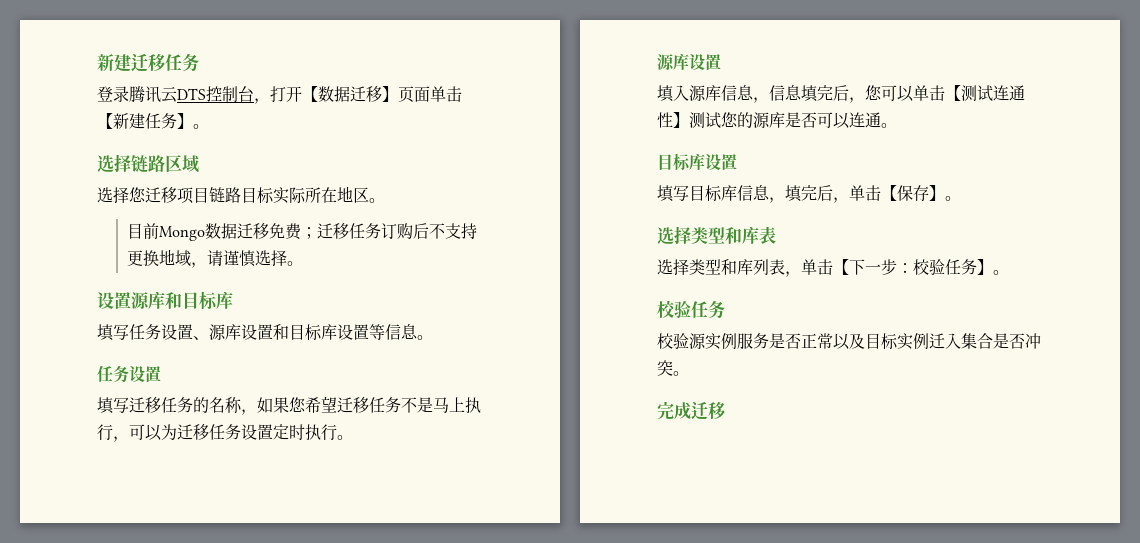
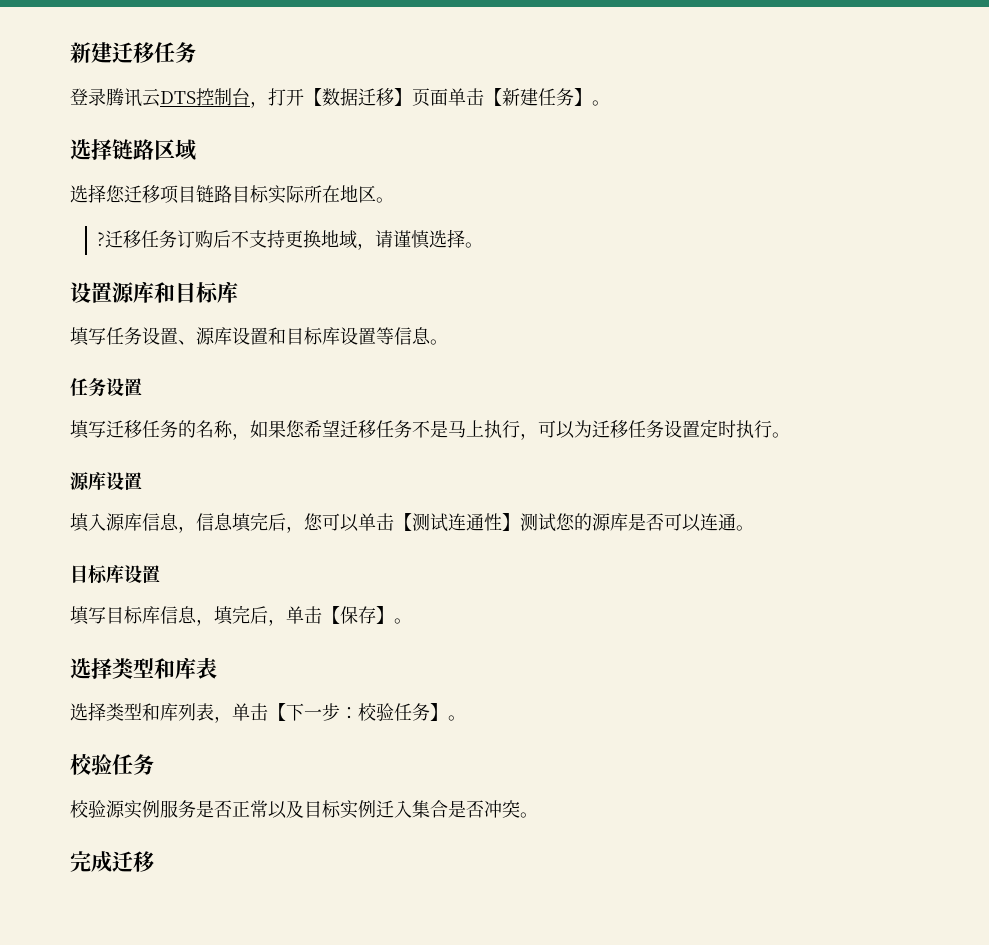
- 目前Mongo数据迁移免费；迁移任务订购后不支持更换地域，请谨慎选择。
+ ?迁移任务订购后不支持更换地域，请谨慎选择。

